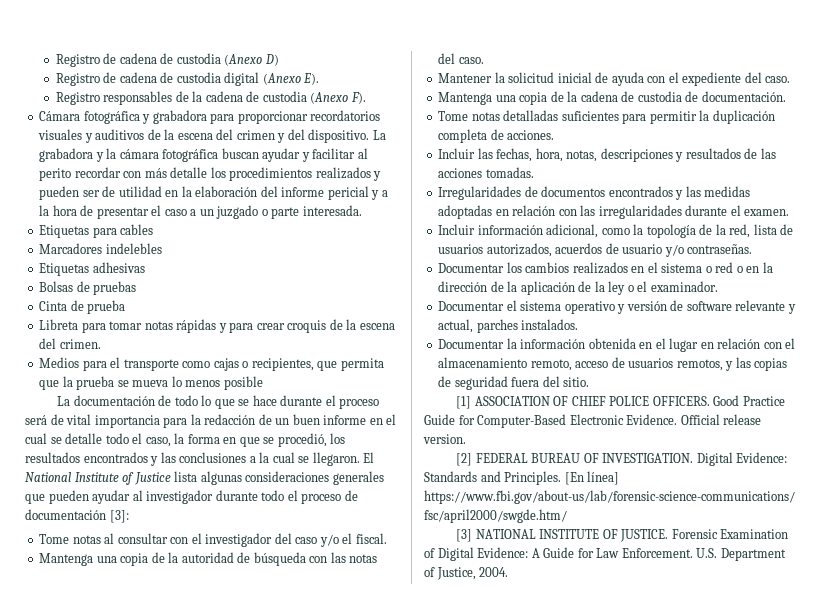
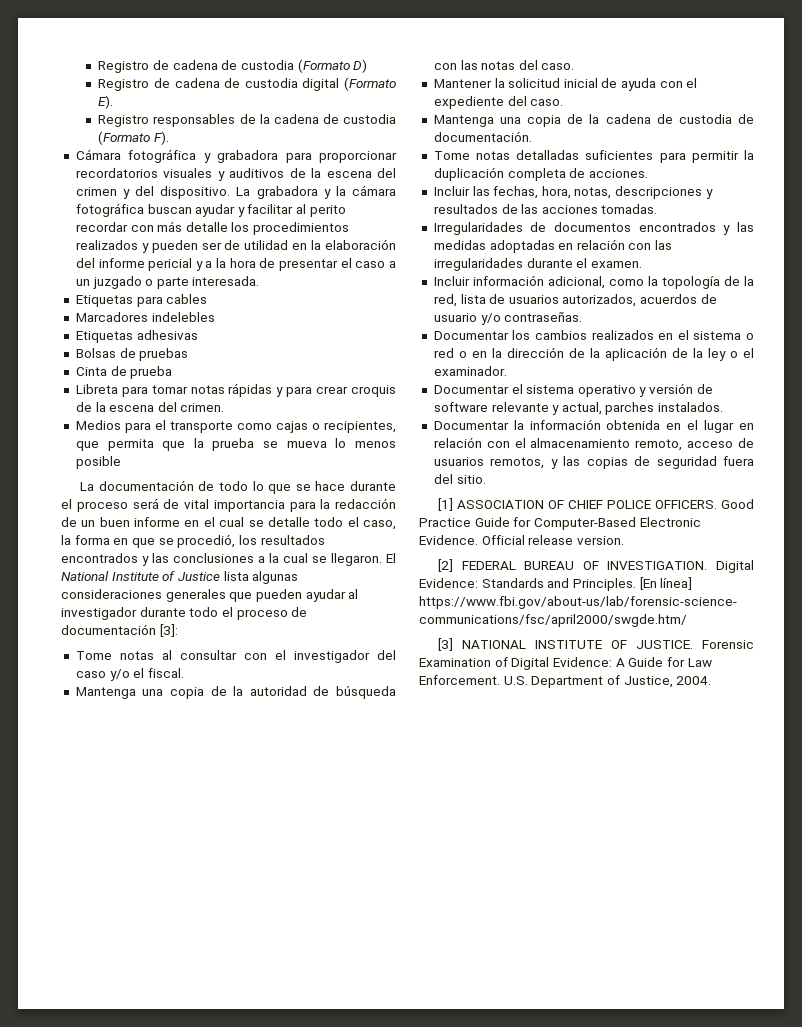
- Registro de cadena de custodia (Anexo D)
+ Registro de cadena de custodia (Formato D)
- Registro de cadena de custodia digital (Anexo E).
+ Registro de cadena de custodia digital (Formato E).
- Registro responsables de la cadena de custodia (Anexo F).
+ Registro responsables de la cadena de custodia (Formato F).

